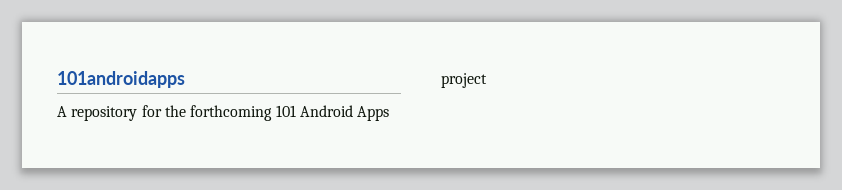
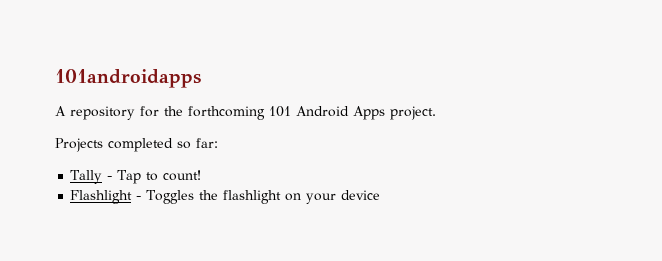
- A repository for the forthcoming 101 Android Apps project
+ A repository for the forthcoming 101 Android Apps project.
+ Projects completed so far:
+ Tally - Tap to count!
+ Flashlight - Toggles the flashlight on your device

